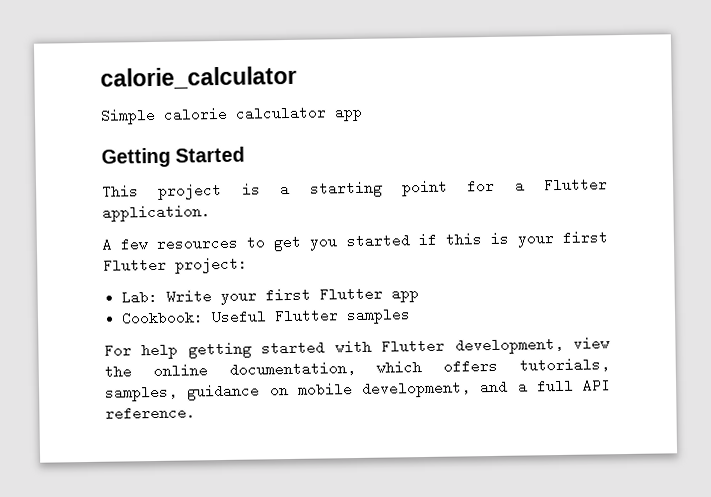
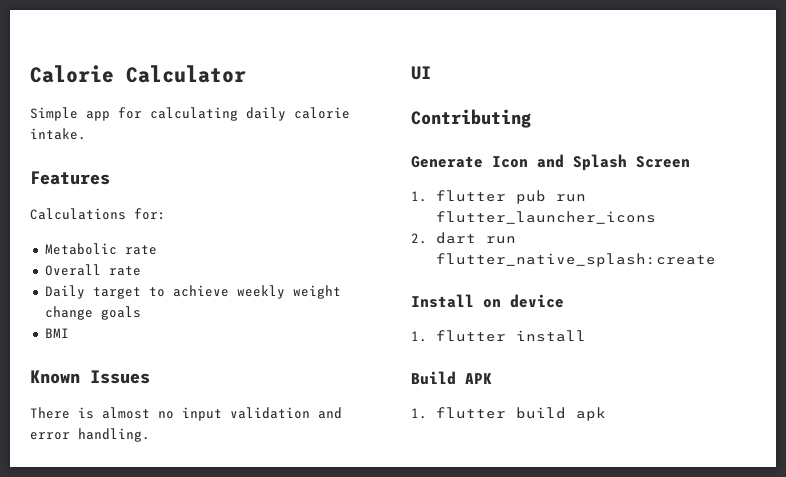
- calorie_calculator
+ Calorie Calculator
- Simple calorie calculator app
- Getting Started
- This project is a starting point for a Flutter application.
- A few resources to get you started if this is your first Flutter project:
- Lab: Write your first Flutter app
- Cookbook: Useful Flutter samples
- For help getting started with Flutter development, view the online documentation, which offers tutorials, samples, guidance on mobile development, and a full API reference.
+ Simple app for calculating daily calorie intake.
+ Features
+ Calculations for:
+ Metabolic rate
+ Overall rate
+ Daily target to achieve weekly weight change goals
+ BMI
+ Known Issues
+ There is almost no input validation and error handling.
+ UI
+ Contributing
+ Generate Icon and Splash Screen
+ 1. flutter pub run flutter_launcher_icons
+ 2. dart run flutter_native_splash:create
+ Install on device
+ 1. flutter install
+ Build APK
+ 1. flutter build apk

